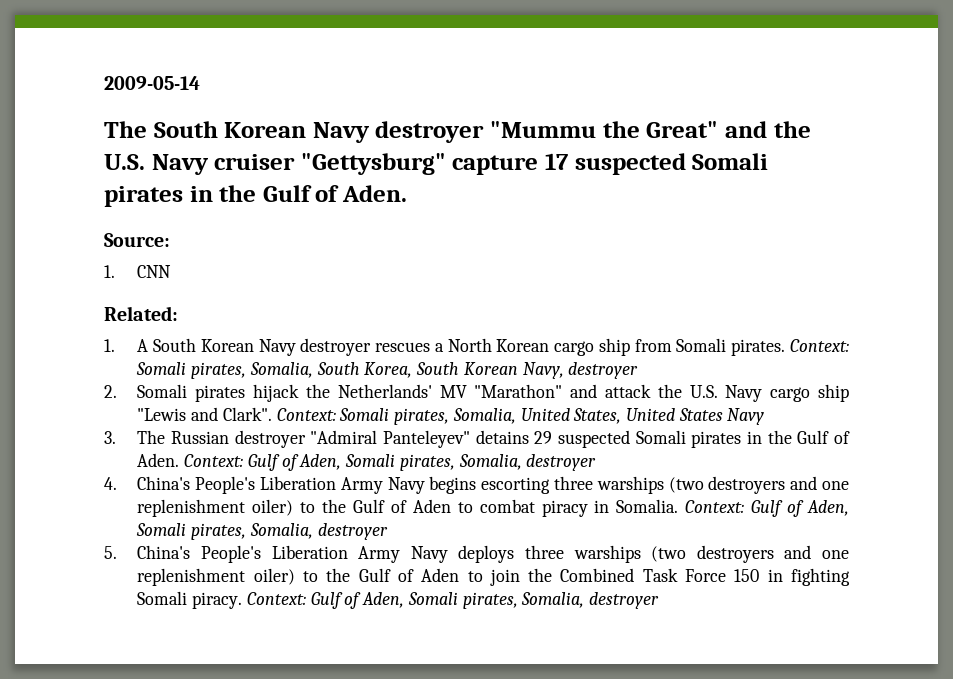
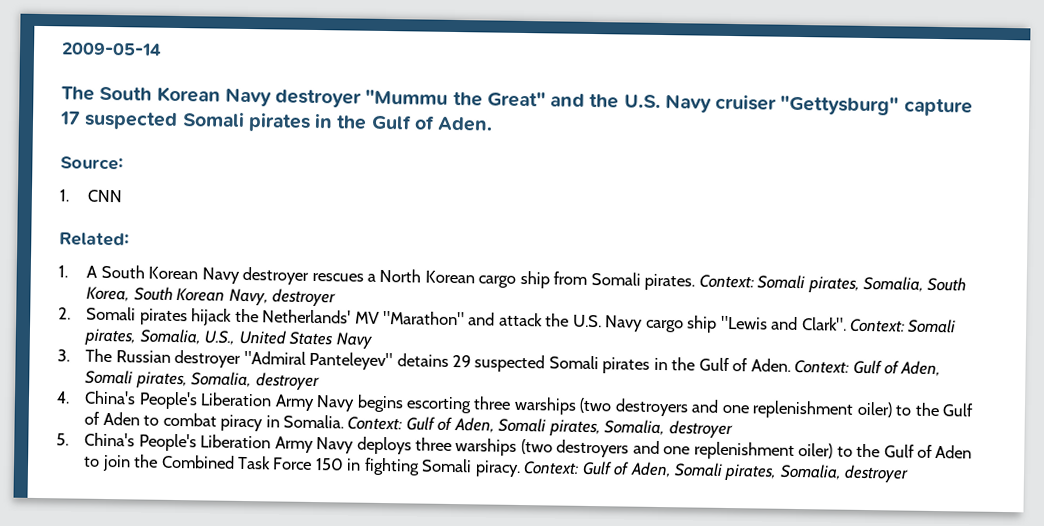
- Context: Somali pirates, Somalia, United States, United States Navy
+ Context: Somali pirates, Somalia, U.S., United States Navy

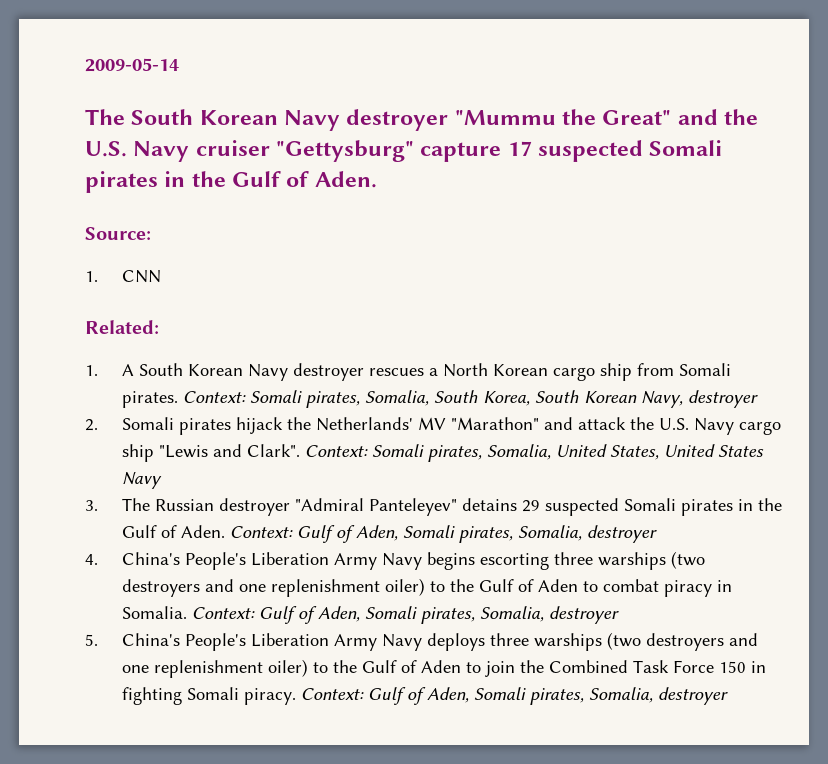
- Context: Somali pirates, Somalia, U.S., United States Navy
+ Context: Somali pirates, Somalia, United States, United States Navy

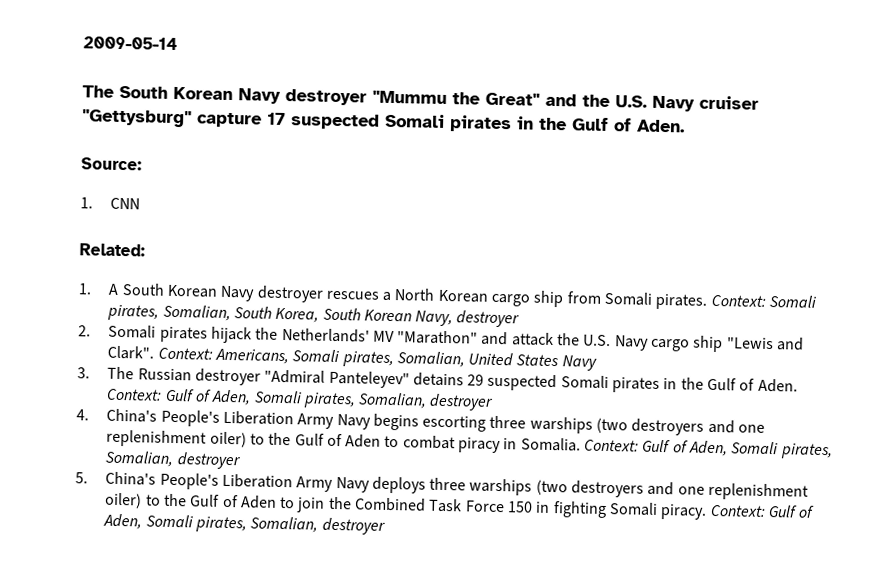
- Context: Somali pirates, Somalia, South Korea, South Korean Navy, destroyer
+ Context: Somali pirates, Somalian, South Korea, South Korean Navy, destroyer
- Context: Somali pirates, Somalia, United States, United States Navy
+ Context: Americans, Somali pirates, Somalian, United States Navy
- 3. The Russian destroyer "Admiral Panteleyev" detains 29 suspected Somali pirates in the Gulf of Aden. Context: Gulf of Aden, Somali pirates, Somalia, destroyer
+ 3. The Russian destroyer "Admiral Panteleyev" detains 29 suspected Somali pirates in the Gulf of Aden. Context: Gulf of Aden, Somali pirates, Somalian, destroyer
- 4. China's People's Liberation Army Navy begins escorting three warships (two destroyers and one replenishment oiler) to the Gulf of Aden to combat piracy in Somalia. Context: Gulf of Aden, Somali pirates, Somalia, destroyer
+ 4. China's People's Liberation Army Navy begins escorting three warships (two destroyers and one replenishment oiler) to the Gulf of Aden to combat piracy in Somalia. Context: Gulf of Aden, Somali pirates, Somalian, destroyer
- 5. China's People's Liberation Army Navy deploys three warships (two destroyers and one replenishment oiler) to the Gulf of Aden to join the Combined Task Force 150 in fighting Somali piracy. Context: Gulf of Aden, Somali pirates, Somalia, destroyer
+ 5. China's People's Liberation Army Navy deploys three warships (two destroyers and one replenishment oiler) to the Gulf of Aden to join the Combined Task Force 150 in fighting Somali piracy. Context: Gulf of Aden, Somali pirates, Somalian, destroyer

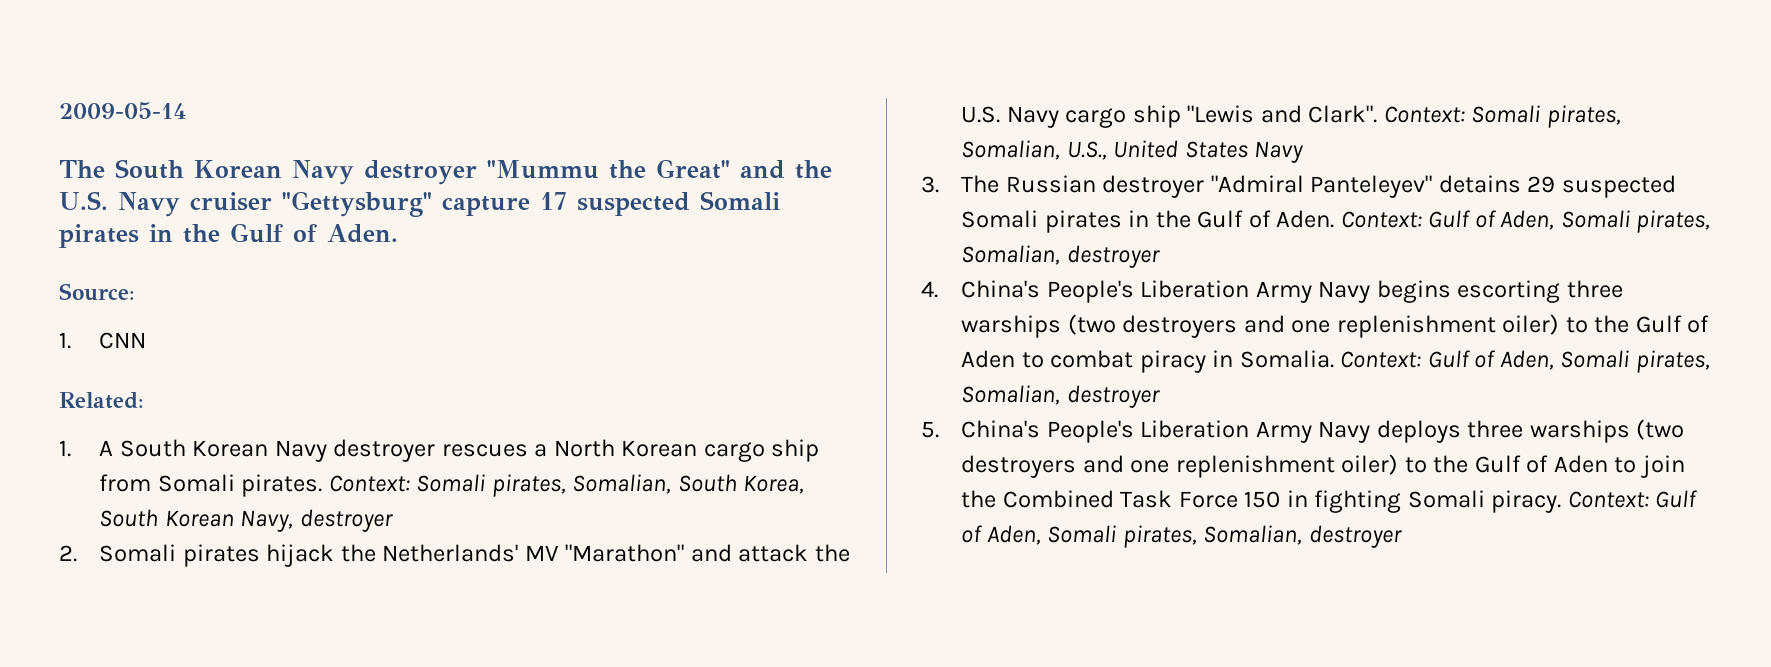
- Context: Americans, Somali pirates, Somalian, United States Navy
+ Context: Somali pirates, Somalian, U.S., United States Navy

